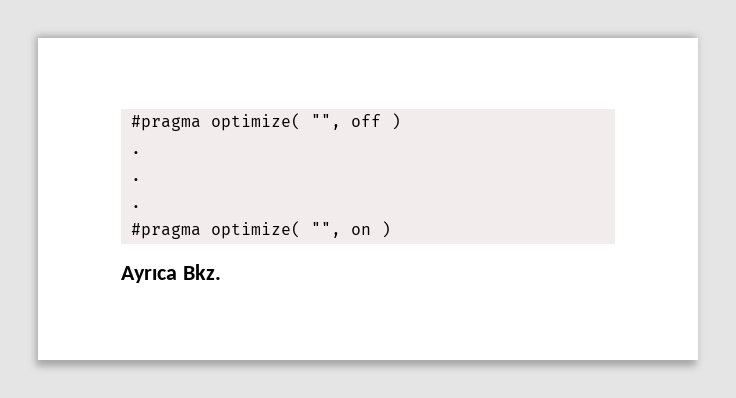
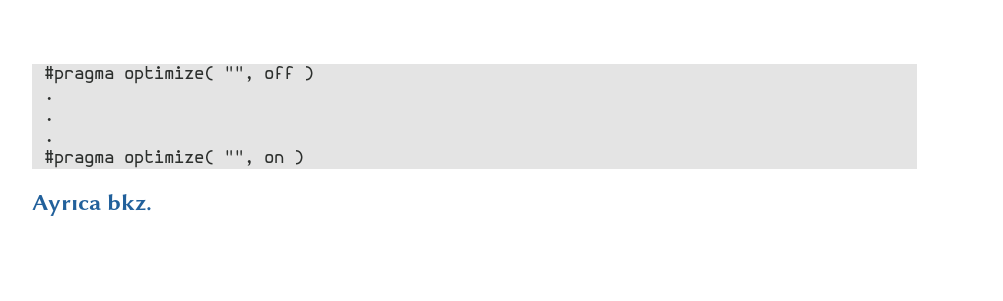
- Ayrıca Bkz.
+ Ayrıca bkz.

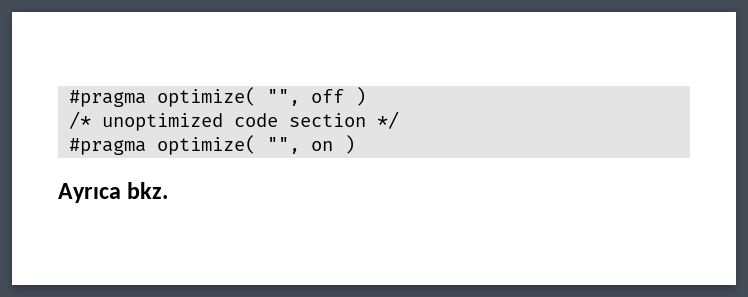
  #pragma optimize( "", off )
- .
- .
- .
+ /* unoptimized code section */

